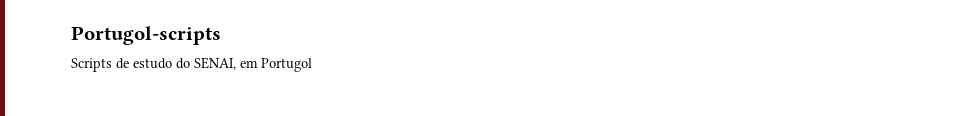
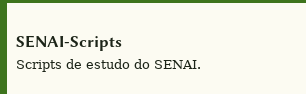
- Portugol-scripts
+ SENAI-Scripts
- Scripts de estudo do SENAI, em Portugol
+ Scripts de estudo do SENAI.

